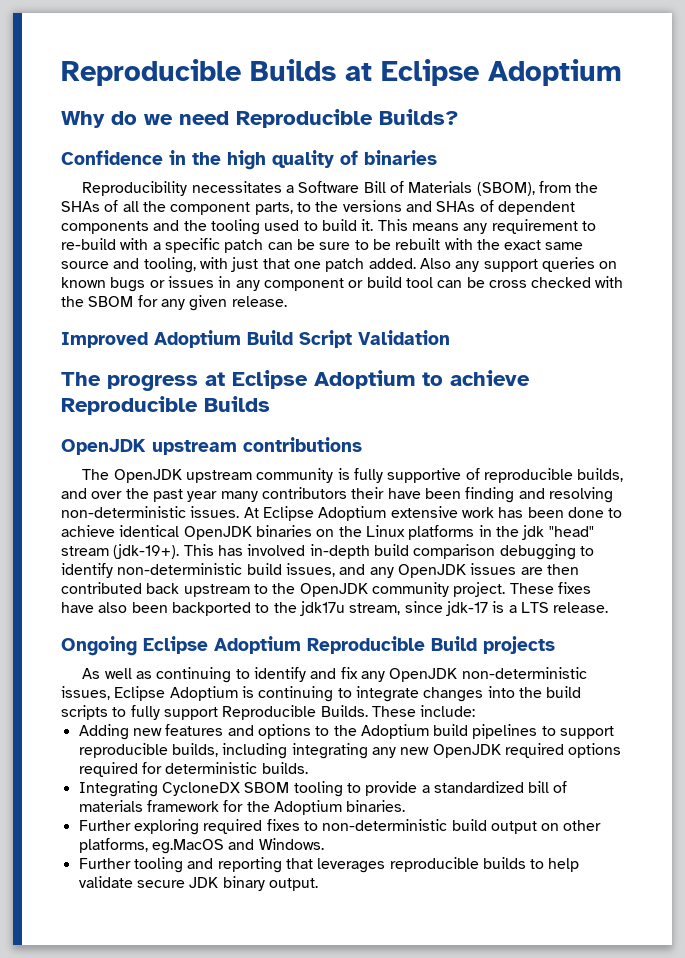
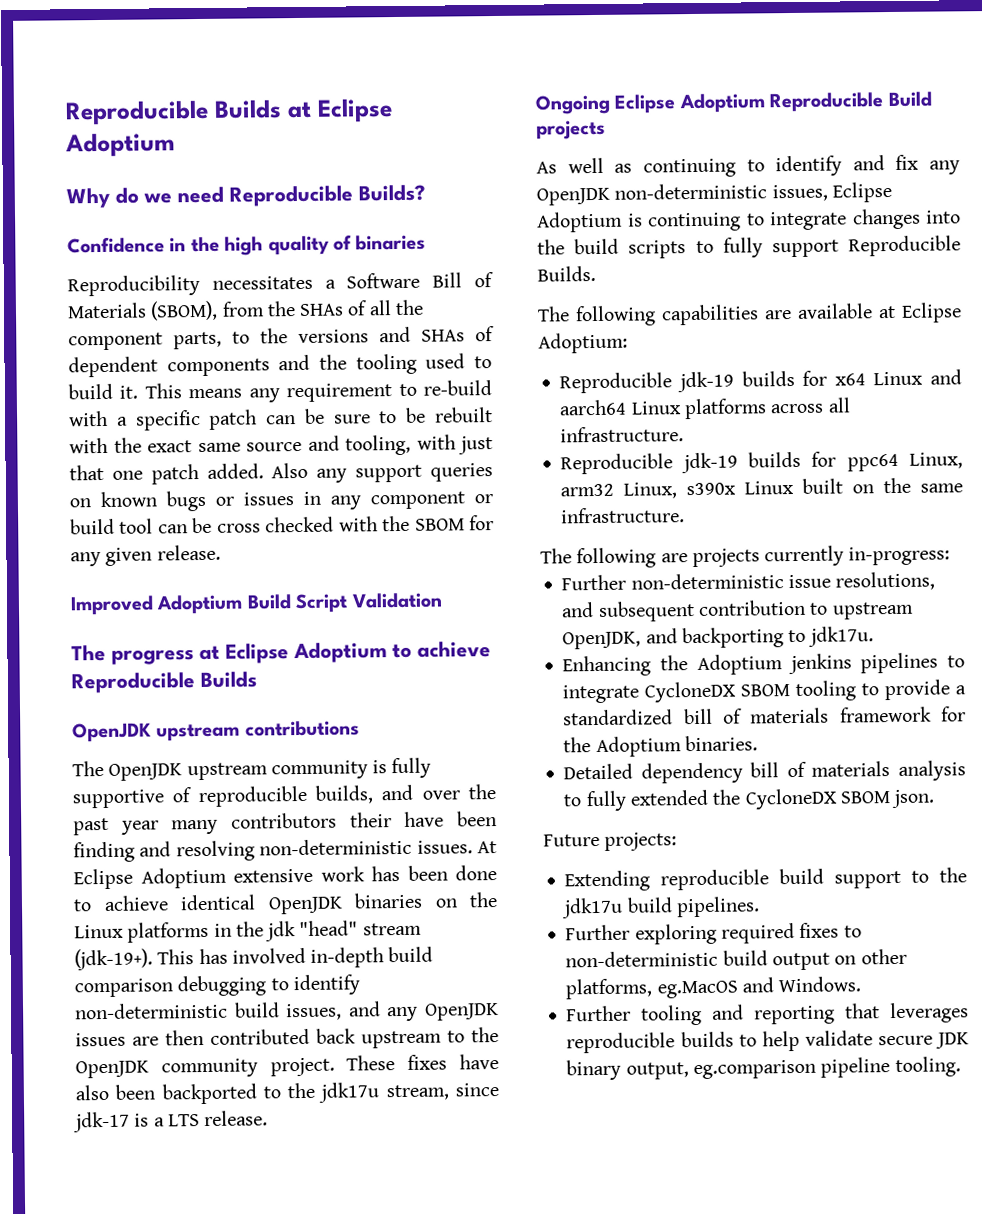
- As well as continuing to identify and fix any OpenJDK non-deterministic issues, Eclipse Adoptium is continuing to integrate changes into the build scripts to fully support Reproducible Builds. These include:
- Adding new features and options to the Adoptium build pipelines to support reproducible builds, including integrating any new OpenJDK required options required for deterministic builds.
- Integrating CycloneDX SBOM tooling to provide a standardized bill of materials framework for the Adoptium binaries.
+ As well as continuing to identify and fix any OpenJDK non-deterministic issues, Eclipse Adoptium is continuing to integrate changes into the build scripts to fully support Reproducible Builds.
+ The following capabilities are available at Eclipse Adoptium:
+ Reproducible jdk-19 builds for x64 Linux and aarch64 Linux platforms across all infrastructure.
+ Reproducible jdk-19 builds for ppc64 Linux, arm32 Linux, s390x Linux built on the same infrastructure.
+ The following are projects currently in-progress:
+ Further non-deterministic issue resolutions, and subsequent contribution to upstream OpenJDK, and backporting to jdk17u.
+ Enhancing the Adoptium jenkins pipelines to integrate CycloneDX SBOM tooling to provide a standardized bill of materials framework for the Adoptium binaries.
+ Detailed dependency bill of materials analysis to fully extended the CycloneDX SBOM json.
+ Future projects:
+ Extending reproducible build support to the jdk17u build pipelines.
- Further tooling and reporting that leverages reproducible builds to help validate secure JDK binary output.
+ Further tooling and reporting that leverages reproducible builds to help validate secure JDK binary output, eg.comparison pipeline tooling.

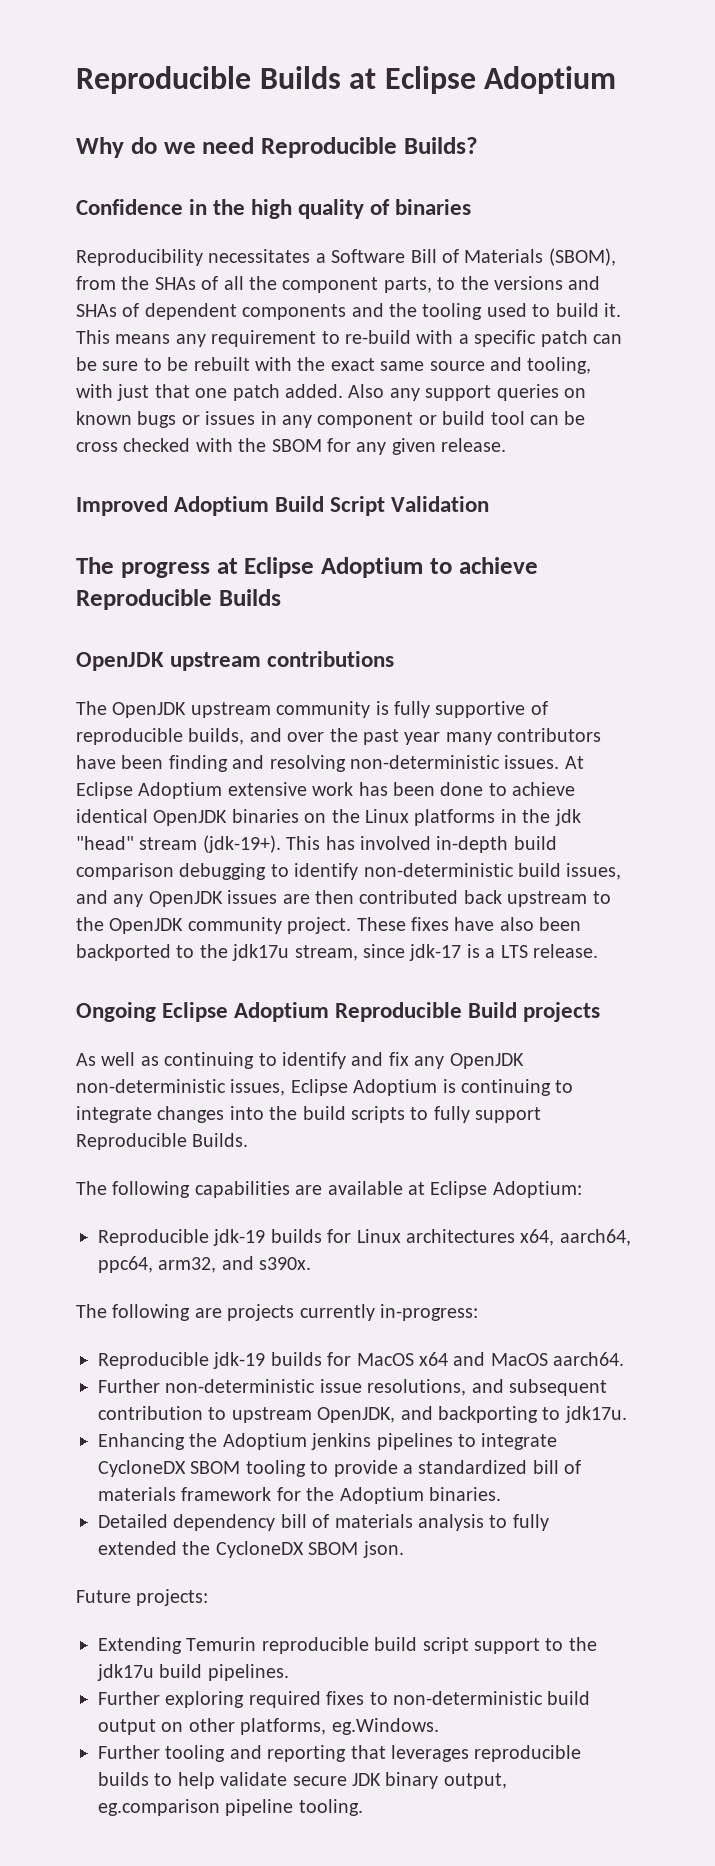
- The OpenJDK upstream community is fully supportive of reproducible builds, and over the past year many contributors their have been finding and resolving non-deterministic issues.
+ The OpenJDK upstream community is fully supportive of reproducible builds, and over the past year many contributors have been finding and resolving non-deterministic issues.
- Reproducible jdk-19 builds for x64 Linux and aarch64 Linux platforms across all infrastructure.
- Reproducible jdk-19 builds for ppc64 Linux, arm32 Linux, s390x Linux built on the same infrastructure.
+ Reproducible jdk-19 builds for Linux architectures x64, aarch64, ppc64, arm32, and s390x.
+ Reproducible jdk-19 builds for MacOS x64 and MacOS aarch64.
- Extending reproducible build support to the jdk17u build pipelines.
+ Extending Temurin reproducible build script support to the jdk17u build pipelines.
- Further exploring required fixes to non-deterministic build output on other platforms, eg.MacOS and Windows.
+ Further exploring required fixes to non-deterministic build output on other platforms, eg.Windows.

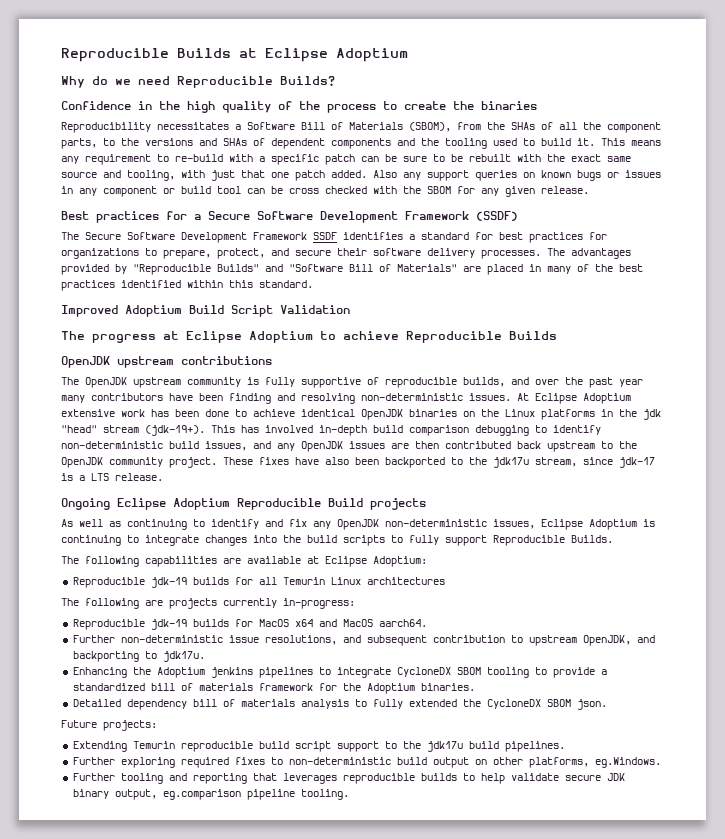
- Confidence in the high quality of binaries
+ Confidence in the high quality of the process to create the binaries
+ Best practices for a Secure Software Development Framework (SSDF)
+ The Secure Software Development Framework SSDF identifies a standard for best practices for organizations to prepare, protect, and secure their software delivery processes. The advantages provided by "Reproducible Builds" and "Software Bill of Materials" are placed in many of the best practices identified within this standard.
- Reproducible jdk-19 builds for Linux architectures x64, aarch64, ppc64, arm32, and s390x.
+ Reproducible jdk-19 builds for all Temurin Linux architectures

